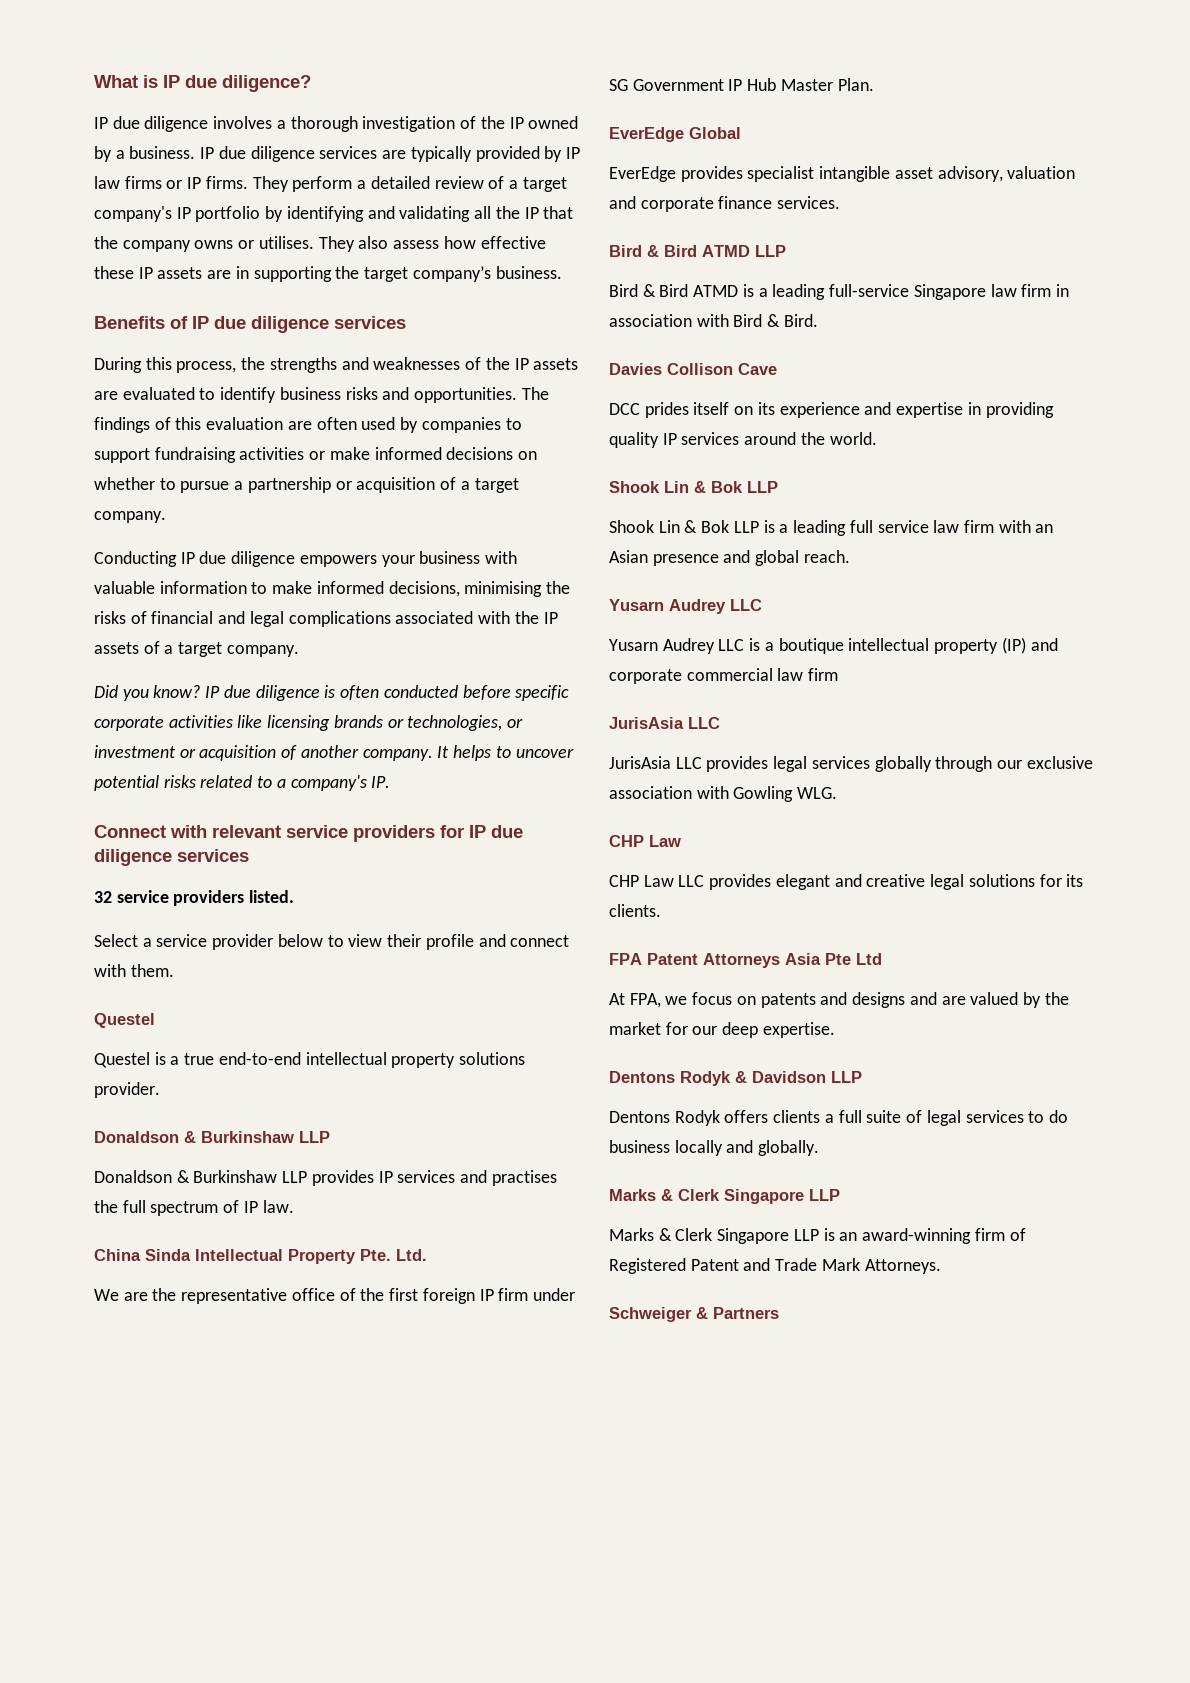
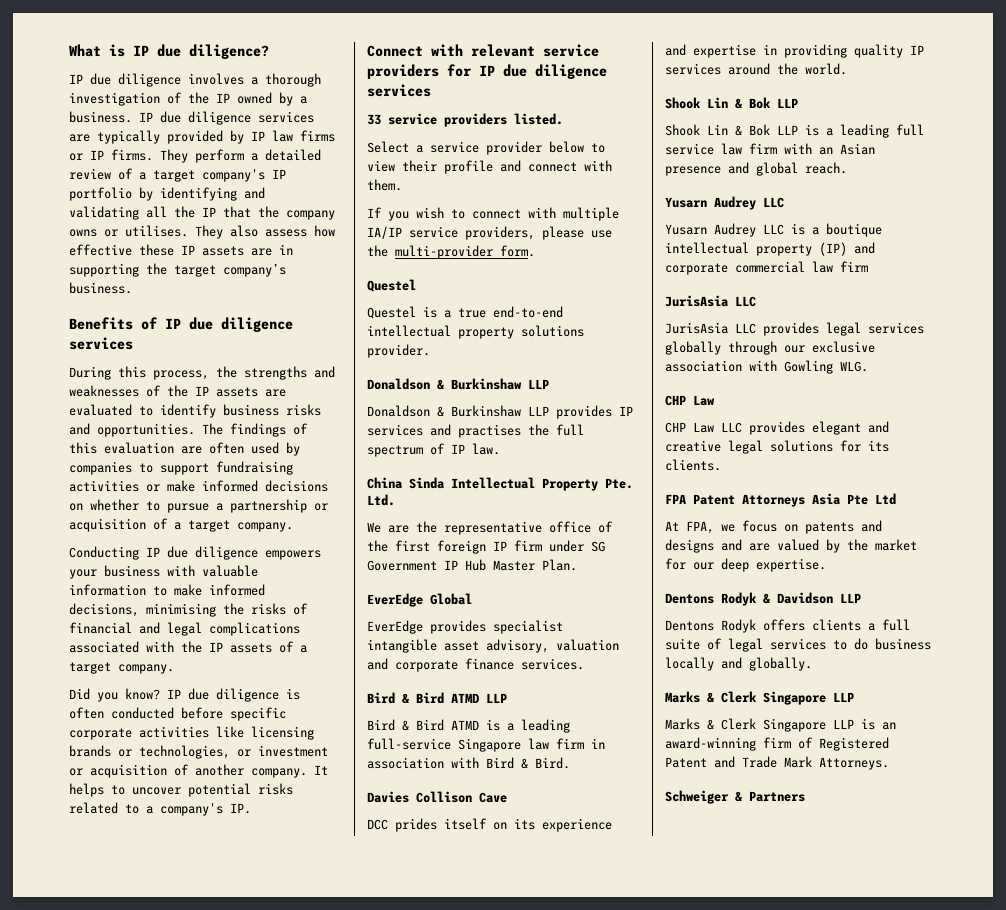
- 32 service providers listed.
+ 33 service providers listed.
+ If you wish to connect with multiple IA/IP service providers, please use the multi-provider form.

